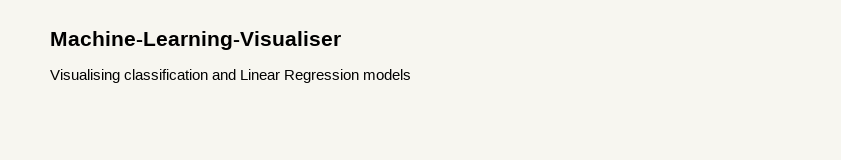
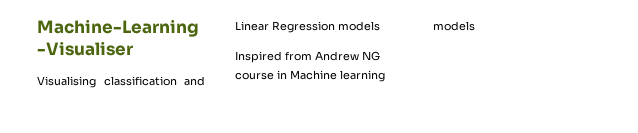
+ Inspired from Andrew NG course in Machine learning models

